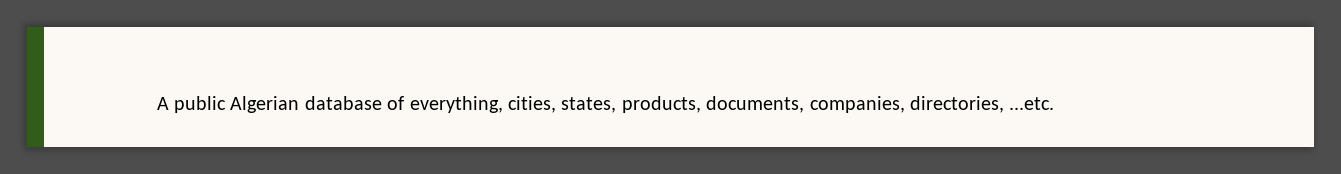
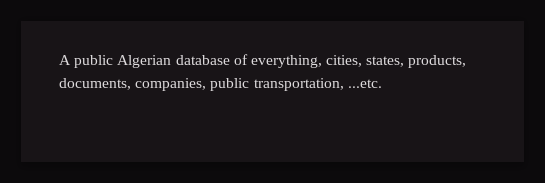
- A public Algerian database of everything, cities, states, products, documents, companies, directories, ...etc.
+ A public Algerian database of everything, cities, states, products, documents, companies, public transportation, ...etc.

